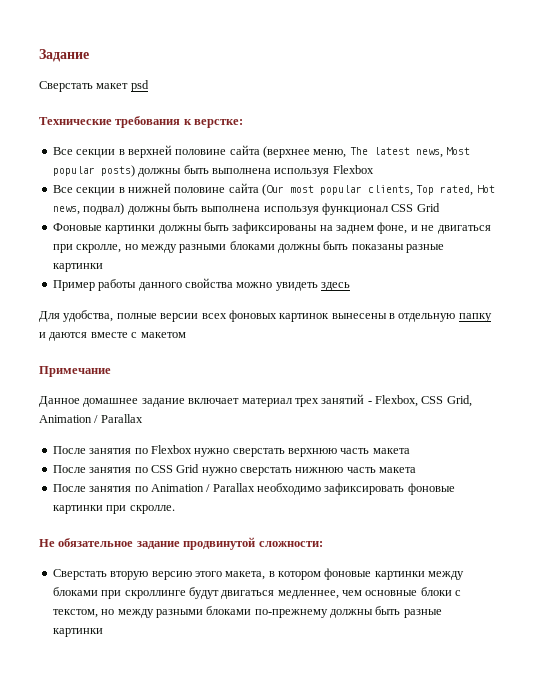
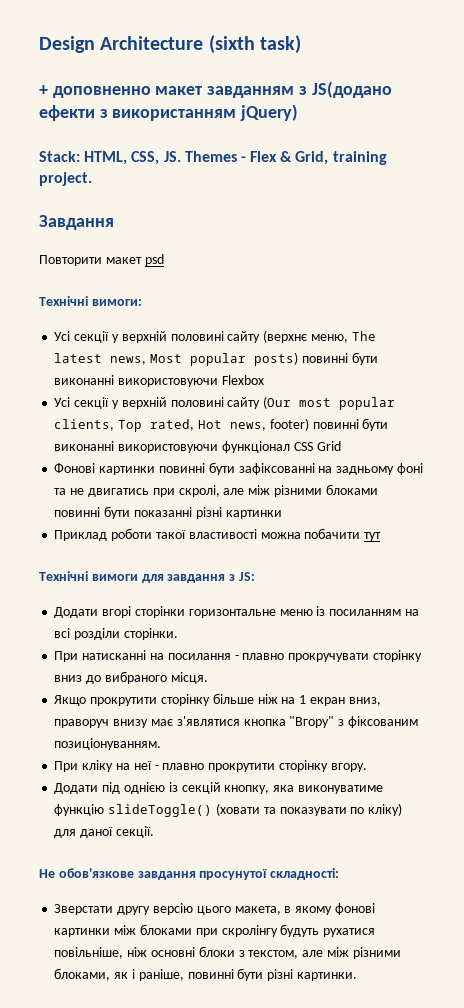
- Задание
- Сверстать макет psd
- Технические требования к верстке:
- Все секции в верхней половине сайта (верхнее меню, The latest news, Most popular posts) должны быть выполнена используя Flexbox
- Все секции в нижней половине сайта (Our most popular clients, Top rated, Hot news, подвал) должны быть выполнена используя функционал CSS Grid
- Фоновые картинки должны быть зафиксированы на заднем фоне, и не двигаться при скролле, но между разными блоками должны быть показаны разные картинки
- Пример работы данного свойства можно увидеть здесь
- Для удобства, полные версии всех фоновых картинок вынесены в отдельную папку и даются вместе с макетом
- Примечание
- Данное домашнее задание включает материал трех занятий - Flexbox, CSS Grid, Animation / Parallax
- После занятия по Flexbox нужно сверстать верхнюю часть макета
- После занятия по CSS Grid нужно сверстать нижнюю часть макета
- После занятия по Animation / Parallax необходимо зафиксировать фоновые картинки при скролле.
- Не обязательное задание продвинутой сложности:
- Сверстать вторую версию этого макета, в котором фоновые картинки между блоками при скроллинге будут двигаться медленнее, чем основные блоки с текстом, но между разными блоками по-прежнему должны быть разные картинки
+ Design Architecture (sixth task)
+ + доповненно макет завданням з JS(додано ефекти з використанням jQuery)
+ Stack: HTML, CSS, JS. Themes - Flex & Grid, training project.
+ Завдання
+ Повторити макет psd
+ Технічні вимоги:
+ Усі секції у верхній половині сайту (верхнє меню, The latest news, Most popular posts) повинні бути виконанні використовуючи Flexbox
+ Усі секції у верхній половині сайту (Our most popular clients, Top rated, Hot news, footer) повинні бути виконанні використовуючи функціонал CSS Grid
+ Фонові картинки повинні бути зафіксованні на задньому фоні та не двигатись при скролі, але між різними блоками повинні бути показанні різні картинки
+ Приклад роботи такої властивості можна побачити тут
+ Технічні вимоги для завдання з JS:
+ Додати вгорі сторінки горизонтальне меню із посиланням на всі розділи сторінки.
+ При натисканні на посилання - плавно прокручувати сторінку вниз до вибраного місця.
+ Якщо прокрутити сторінку більше ніж на 1 екран вниз, праворуч внизу має з'являтися кнопка "Вгору" з фіксованим позиціонуванням.
+ При кліку на неї - плавно прокрутити сторінку вгору.
+ Додати під однією із секцій кнопку, яка виконуватиме функцію slideToggle() (ховати та показувати по кліку) для даної секції.
+ Не обов'язкове завдання просунутої складності:
+ Зверстати другу версію цього макета, в якому фонові картинки між блоками при скролінгу будуть рухатися повільніше, ніж основні блоки з текстом, але між різними блоками, як і раніше, повинні бути різні картинки.

